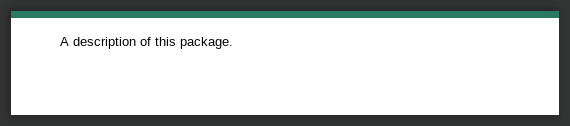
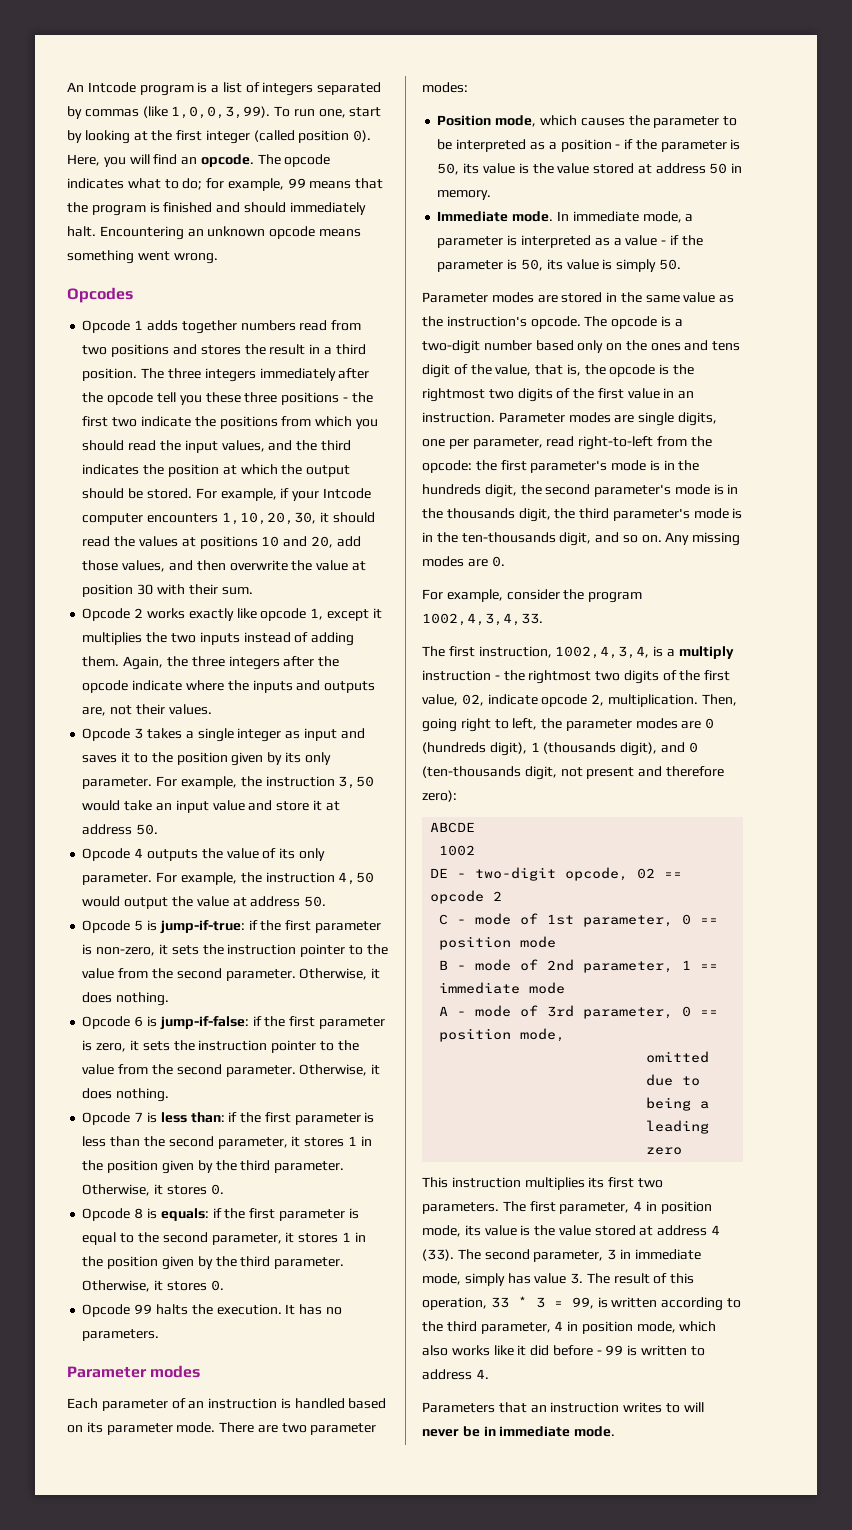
- A description of this package.
+ An Intcode program is a list of integers separated by commas (like 1,0,0,3,99). To run one, start by looking at the first integer (called position 0). Here, you will find an opcode. The opcode indicates what to do; for example, 99 means that the program is finished and should immediately halt. Encountering an unknown opcode means something went wrong.
+ Opcodes
+ Opcode 1 adds together numbers read from two positions and stores the result in a third position. The three integers immediately after the opcode tell you these three positions - the first two indicate the positions from which you should read the input values, and the third indicates the position at which the output should be stored. For example, if your Intcode computer encounters 1,10,20,30, it should read the values at positions 10 and 20, add those values, and then overwrite the value at position 30 with their sum.
+ Opcode 2 works exactly like opcode 1, except it multiplies the two inputs instead of adding them. Again, the three integers after the opcode indicate where the inputs and outputs are, not their values.
+ Opcode 3 takes a single integer as input and saves it to the position given by its only parameter. For example, the instruction 3,50 would take an input value and store it at address 50.
+ Opcode 4 outputs the value of its only parameter. For example, the instruction 4,50 would output the value at address 50.
+ Opcode 5 is jump-if-true: if the first parameter is non-zero, it sets the instruction pointer to the value from the second parameter. Otherwise, it does nothing.
+ Opcode 6 is jump-if-false: if the first parameter is zero, it sets the instruction pointer to the value from the second parameter. Otherwise, it does nothing.
+ Opcode 7 is less than: if the first parameter is less than the second parameter, it stores 1 in the position given by the third parameter. Otherwise, it stores 0.
+ Opcode 8 is equals: if the first parameter is equal to the second parameter, it stores 1 in the position given by the third parameter. Otherwise, it stores 0.
+ Opcode 99 halts the execution. It has no parameters.
+ Parameter modes
+ Each parameter of an instruction is handled based on its parameter mode. There are two parameter modes:
+ Position mode, which causes the parameter to be interpreted as a position - if the parameter is 50, its value is the value stored at address 50 in memory.
+ Immediate mode. In immediate mode, a parameter is interpreted as a value - if the parameter is 50, its value is simply 50.
+ Parameter modes are stored in the same value as the instruction's opcode. The opcode is a two-digit number based only on the ones and tens digit of the value, that is, the opcode is the rightmost two digits of the first value in an instruction. Parameter modes are single digits, one per parameter, read right-to-left from the opcode: the first parameter's mode is in the hundreds digit, the second parameter's mode is in the thousands digit, the third parameter's mode is in the ten-thousands digit, and so on. Any missing modes are 0.
+ For example, consider the program 1002,4,3,4,33.
+ The first instruction, 1002,4,3,4, is a multiply instruction - the rightmost two digits of the first value, 02, indicate opcode 2, multiplication. Then, going right to left, the parameter modes are 0 (hundreds digit), 1 (thousands digit), and 0 (ten-thousands digit, not present and therefore zero):
+ ABCDE
+ 1002
+ DE - two-digit opcode, 02 == opcode 2
+ C - mode of 1st parameter, 0 == position mode
+ B - mode of 2nd parameter, 1 == immediate mode
+ A - mode of 3rd parameter, 0 == position mode,
+ omitted due to being a leading zero
+ This instruction multiplies its first two parameters. The first parameter, 4 in position mode, its value is the value stored at address 4 (33). The second parameter, 3 in immediate mode, simply has value 3. The result of this operation, 33 * 3 = 99, is written according to the third parameter, 4 in position mode, which also works like it did before - 99 is written to address 4.
+ Parameters that an instruction writes to will never be in immediate mode.

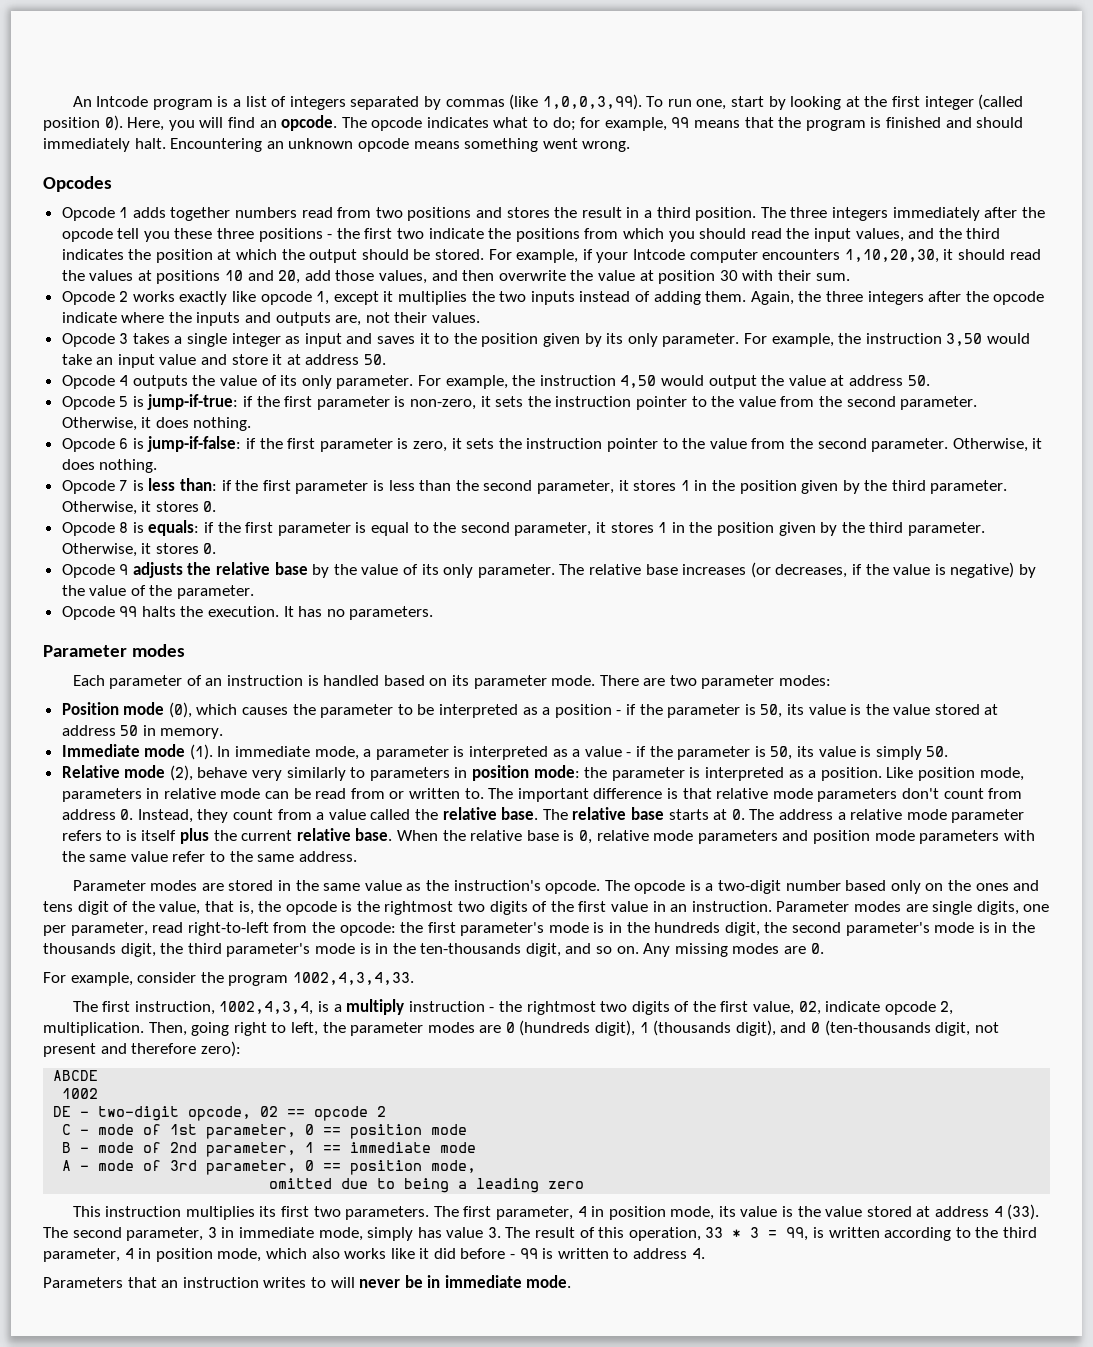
+ Opcode 9 adjusts the relative base by the value of its only parameter. The relative base increases (or decreases, if the value is negative) by the value of the parameter.
- Position mode, which causes the parameter to be interpreted as a position - if the parameter is 50, its value is the value stored at address 50 in memory.
+ Position mode (0), which causes the parameter to be interpreted as a position - if the parameter is 50, its value is the value stored at address 50 in memory.
- Immediate mode.
+ Immediate mode (1).
+ Relative mode (2), behave very similarly to parameters in position mode: the parameter is interpreted as a position. Like position mode, parameters in relative mode can be read from or written to. The important difference is that relative mode parameters don't count from address 0. Instead, they count from a value called the relative base. The relative base starts at 0. The address a relative mode parameter refers to is itself plus the current relative base. When the relative base is 0, relative mode parameters and position mode parameters with the same value refer to the same address.

